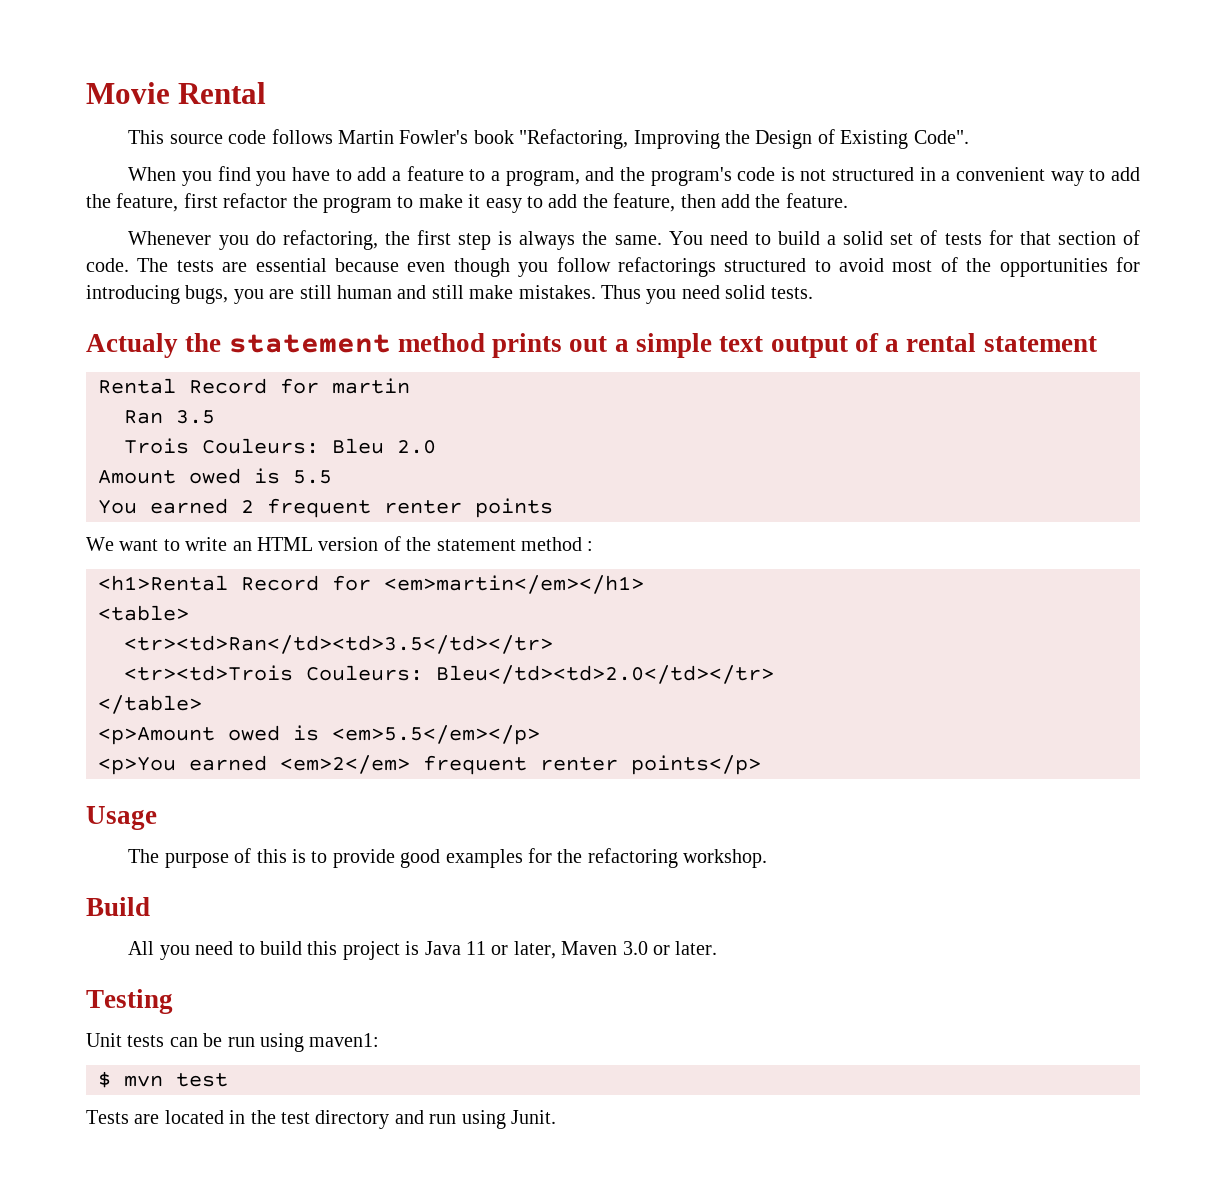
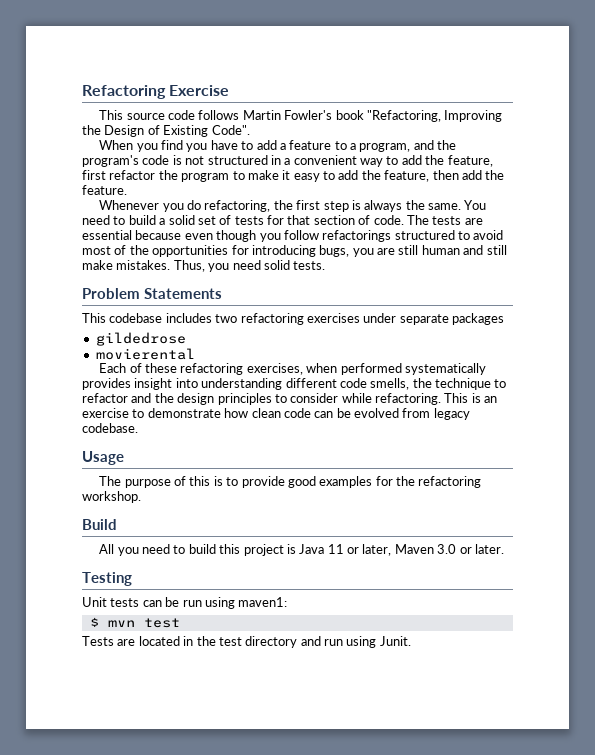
- Movie Rental
+ Refactoring Exercise
- Thus you need solid tests.
+ Thus, you need solid tests.
- Actualy the statement method prints out a simple text output of a rental statement
- Rental Record for martin
- Ran 3.5
- Trois Couleurs: Bleu 2.0
- Amount owed is 5.5
- You earned 2 frequent renter points
- We want to write an HTML version of the statement method :
- <h1>Rental Record for <em>martin</em></h1>
- <table>
- <tr><td>Ran</td><td>3.5</td></tr>
- <tr><td>Trois Couleurs: Bleu</td><td>2.0</td></tr>
- </table>
- <p>Amount owed is <em>5.5</em></p>
- <p>You earned <em>2</em> frequent renter points</p>
+ Problem Statements
+ This codebase includes two refactoring exercises under separate packages
+ gildedrose
+ movierental
+ Each of these refactoring exercises, when performed systematically provides insight into understanding different code smells, the technique to refactor and the design principles to consider while refactoring. This is an exercise to demonstrate how clean code can be evolved from legacy codebase.

